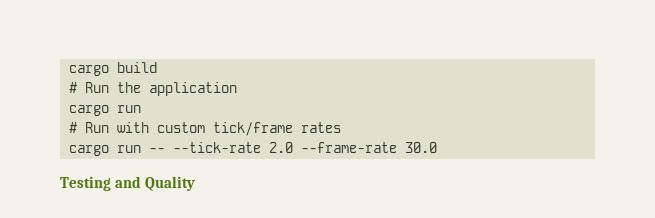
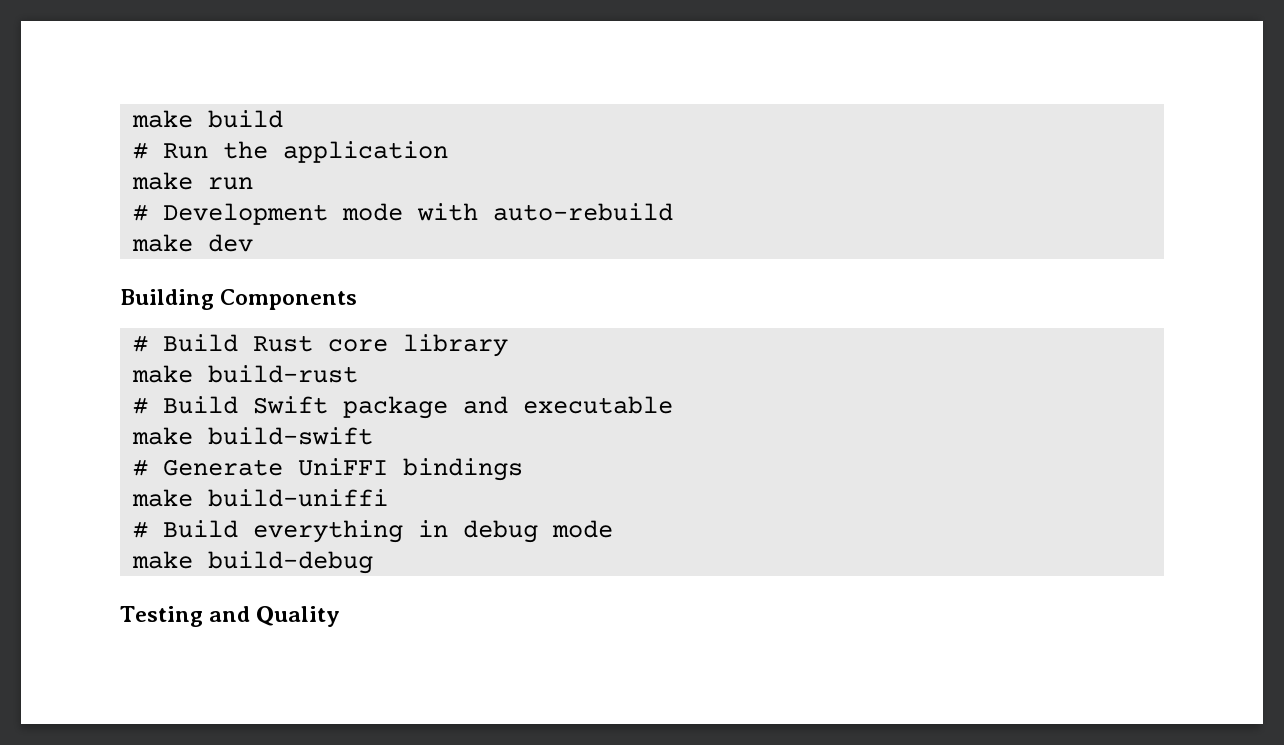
- cargo build
+ make build
  # Run the application
- cargo run
+ make run
- # Run with custom tick/frame rates
- cargo run -- --tick-rate 2.0 --frame-rate 30.0
+ # Development mode with auto-rebuild
+ make dev
+ Building Components
+ # Build Rust core library
+ make build-rust
+ # Build Swift package and executable
+ make build-swift
+ # Generate UniFFI bindings
+ make build-uniffi
+ # Build everything in debug mode
+ make build-debug

